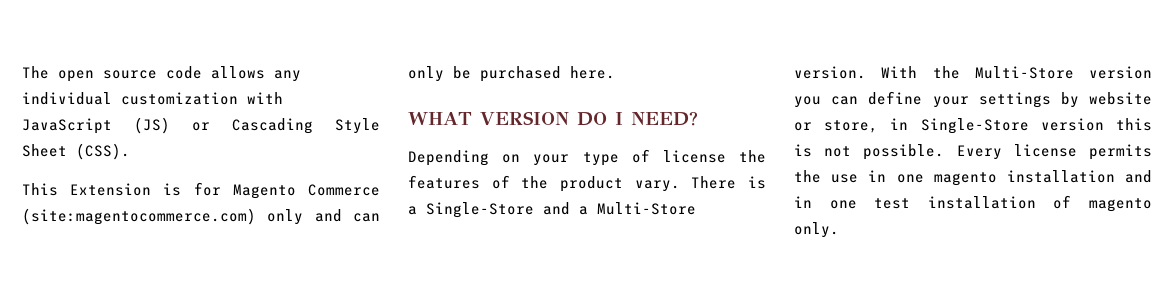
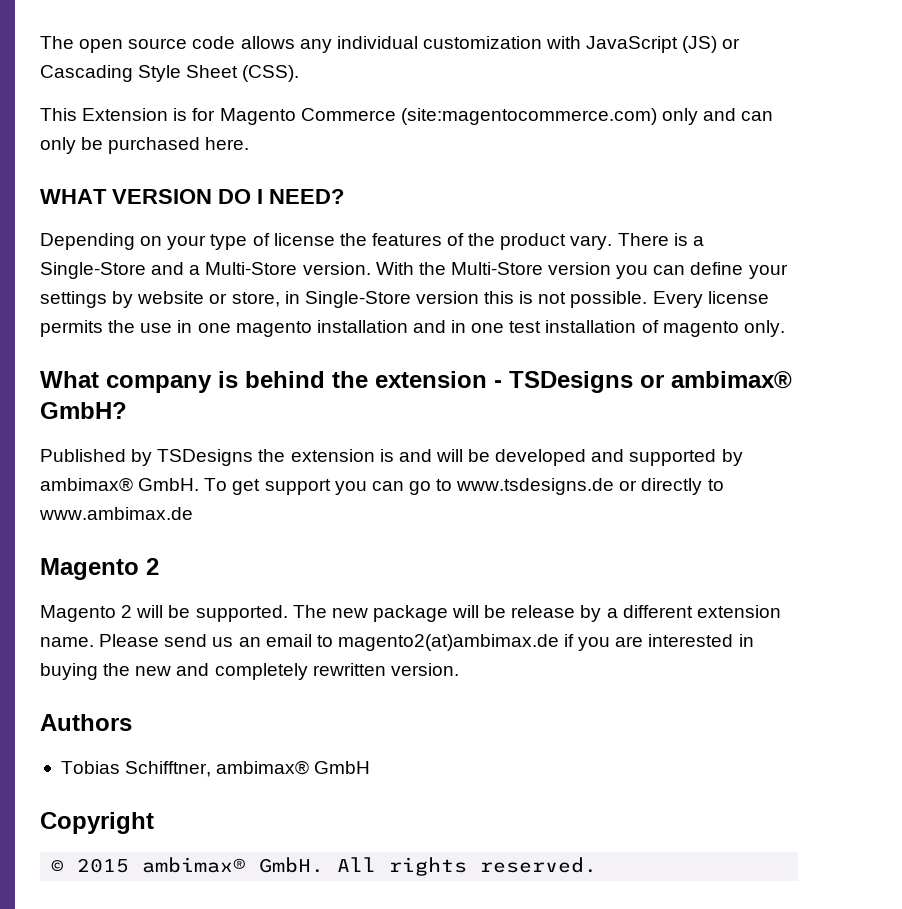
+ What company is behind the extension - TSDesigns or ambimax® GmbH?
+ Published by TSDesigns the extension is and will be developed and supported by ambimax® GmbH. To get support you can go to www.tsdesigns.de or directly to www.ambimax.de
+ Magento 2
+ Magento 2 will be supported. The new package will be release by a different extension name. Please send us an email to magento2(at)ambimax.de if you are interested in buying the new and completely rewritten version.
+ Authors
+ Tobias Schifftner, ambimax® GmbH
+ Copyright
+ © 2015 ambimax® GmbH. All rights reserved.

